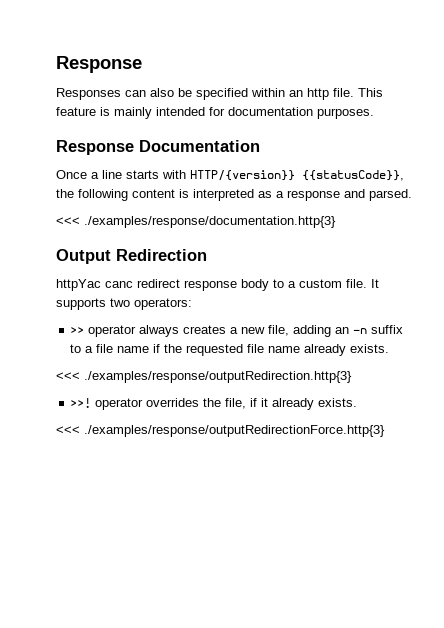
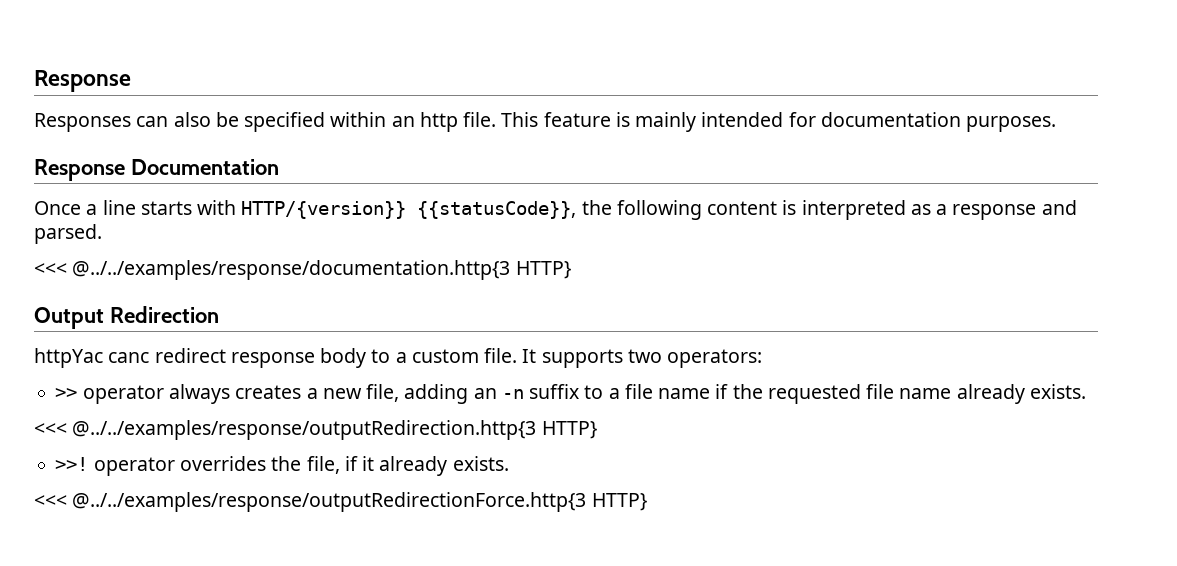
- <<< ./examples/response/documentation.http{3}
+ <<< @../../examples/response/documentation.http{3 HTTP}
- <<< ./examples/response/outputRedirection.http{3}
+ <<< @../../examples/response/outputRedirection.http{3 HTTP}
- <<< ./examples/response/outputRedirectionForce.http{3}
+ <<< @../../examples/response/outputRedirectionForce.http{3 HTTP}

